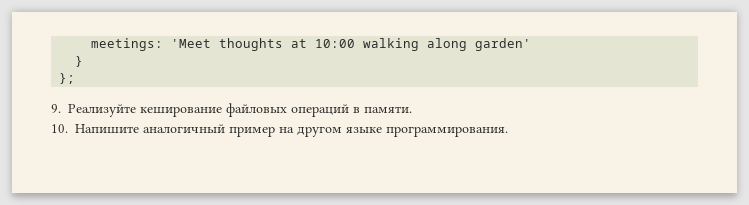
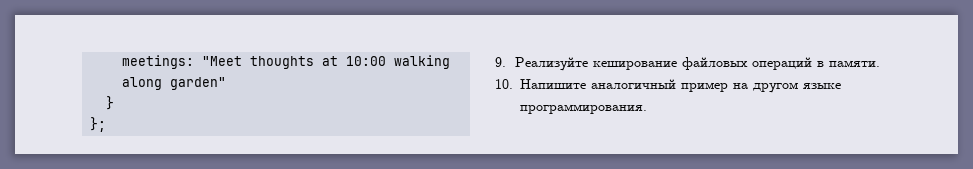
- meetings: 'Meet thoughts at 10:00 walking along garden'
+ meetings: "Meet thoughts at 10:00 walking along garden"

